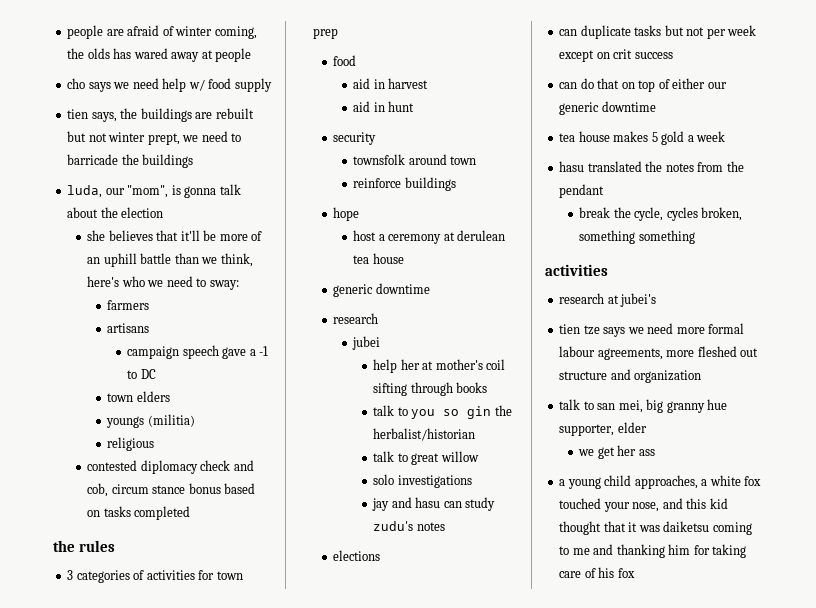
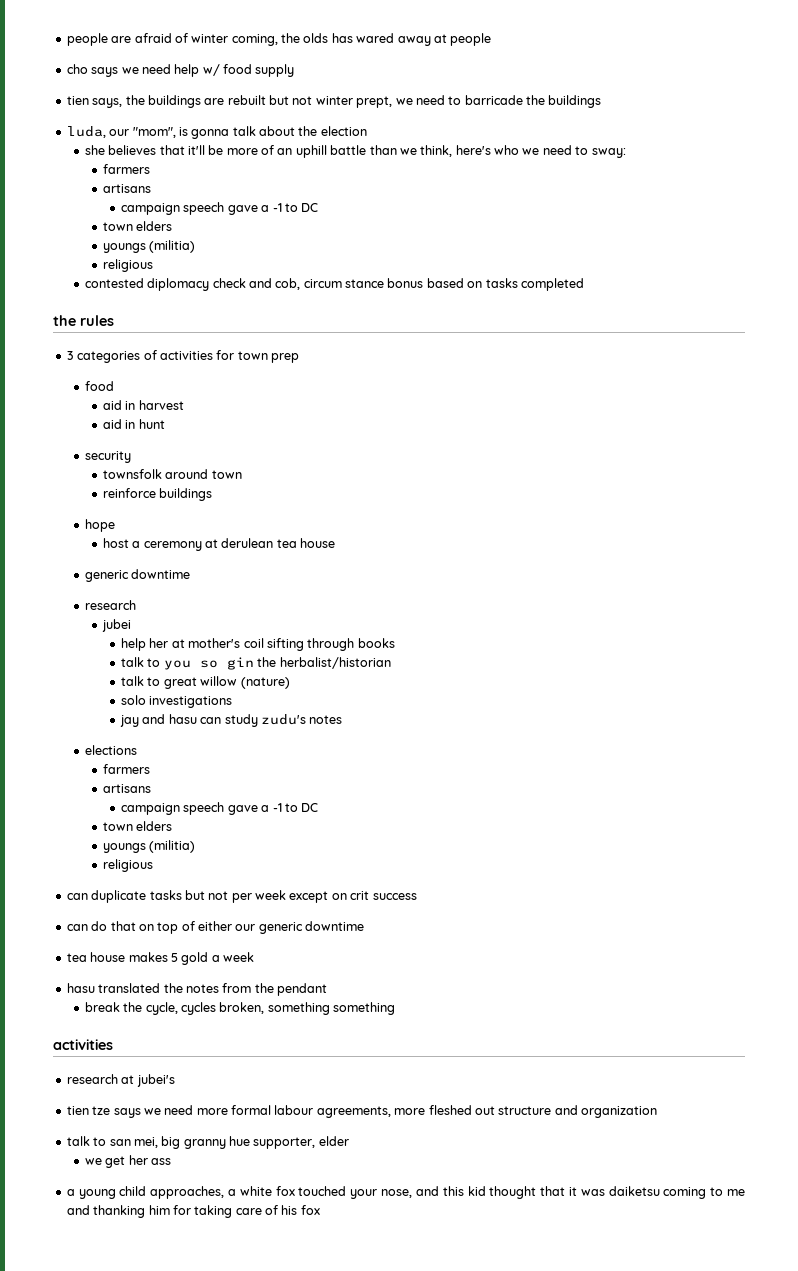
- talk to great willow
+ talk to great willow (nature)
  elections
+ farmers
+ artisans
+ campaign speech gave a -1 to DC
+ town elders
+ youngs (militia)
+ religious

